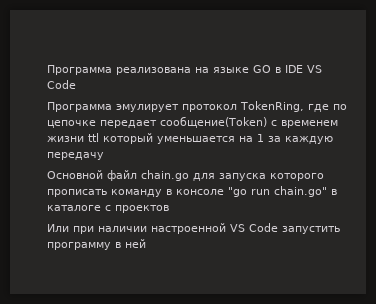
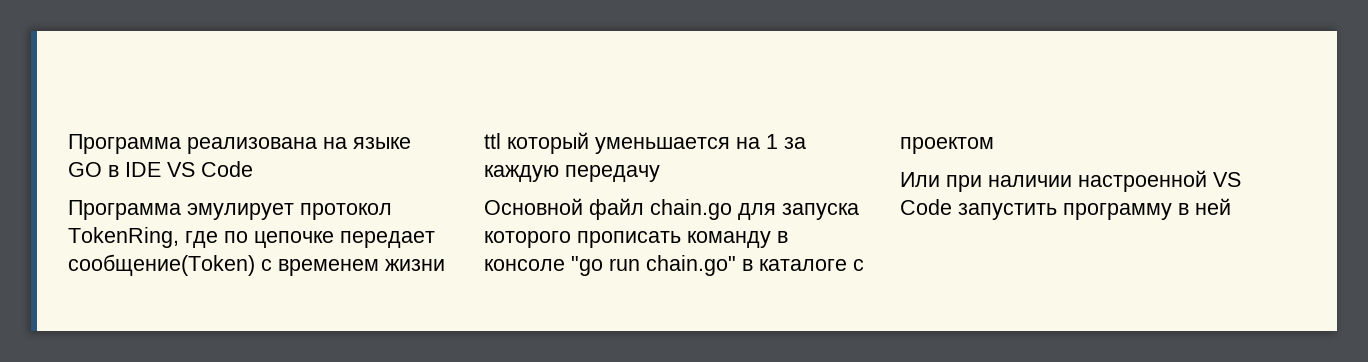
- Основной файл chain.go для запуска которого прописать команду в консоле "go run chain.go" в каталоге с проектов
+ Основной файл chain.go для запуска которого прописать команду в консоле "go run chain.go" в каталоге с проектом

